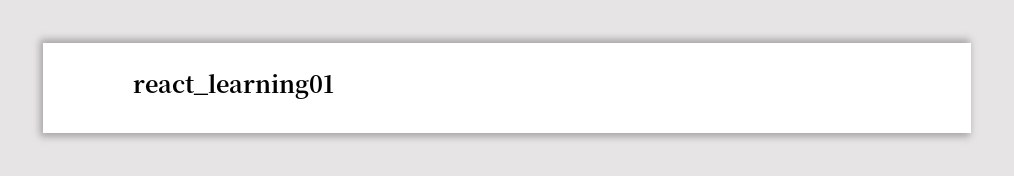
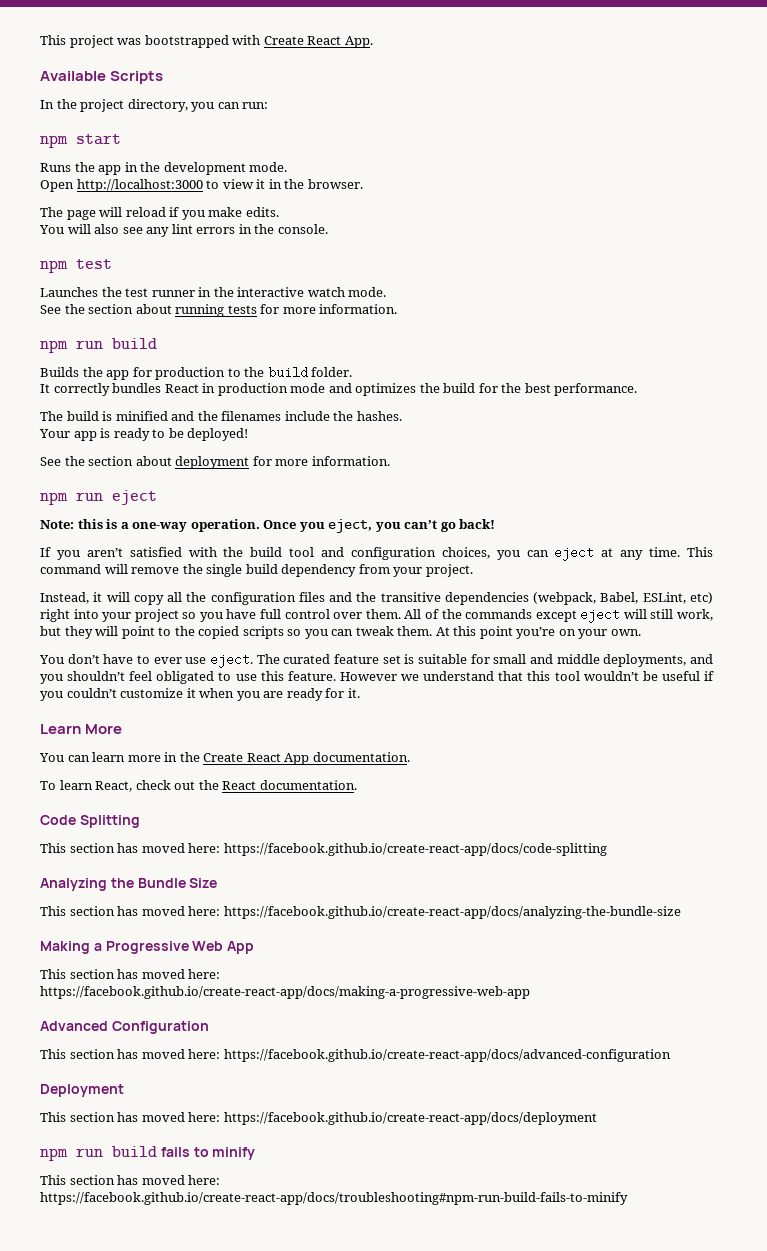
- react_learning01
+ This project was bootstrapped with Create React App.
+ Available Scripts
+ In the project directory, you can run:
+ npm start
+ Runs the app in the development mode.
+ Open http://localhost:3000 to view it in the browser.
+ The page will reload if you make edits.
+ You will also see any lint errors in the console.
+ npm test
+ Launches the test runner in the interactive watch mode.
+ See the section about running tests for more information.
+ npm run build
+ Builds the app for production to the build folder.
+ It correctly bundles React in production mode and optimizes the build for the best performance.
+ The build is minified and the filenames include the hashes.
+ Your app is ready to be deployed!
+ See the section about deployment for more information.
+ npm run eject
+ Note: this is a one-way operation. Once you eject, you can’t go back!
+ If you aren’t satisfied with the build tool and configuration choices, you can eject at any time. This command will remove the single build dependency from your project.
+ Instead, it will copy all the configuration files and the transitive dependencies (webpack, Babel, ESLint, etc) right into your project so you have full control over them. All of the commands except eject will still work, but they will point to the copied scripts so you can tweak them. At this point you’re on your own.
+ You don’t have to ever use eject. The curated feature set is suitable for small and middle deployments, and you shouldn’t feel obligated to use this feature. However we understand that this tool wouldn’t be useful if you couldn’t customize it when you are ready for it.
+ Learn More
+ You can learn more in the Create React App documentation.
+ To learn React, check out the React documentation.
+ Code Splitting
+ This section has moved here: https://facebook.github.io/create-react-app/docs/code-splitting
+ Analyzing the Bundle Size
+ This section has moved here: https://facebook.github.io/create-react-app/docs/analyzing-the-bundle-size
+ Making a Progressive Web App
+ This section has moved here: https://facebook.github.io/create-react-app/docs/making-a-progressive-web-app
+ Advanced Configuration
+ This section has moved here: https://facebook.github.io/create-react-app/docs/advanced-configuration
+ Deployment
+ This section has moved here: https://facebook.github.io/create-react-app/docs/deployment
+ npm run build fails to minify
+ This section has moved here: https://facebook.github.io/create-react-app/docs/troubleshooting#npm-run-build-fails-to-minify

